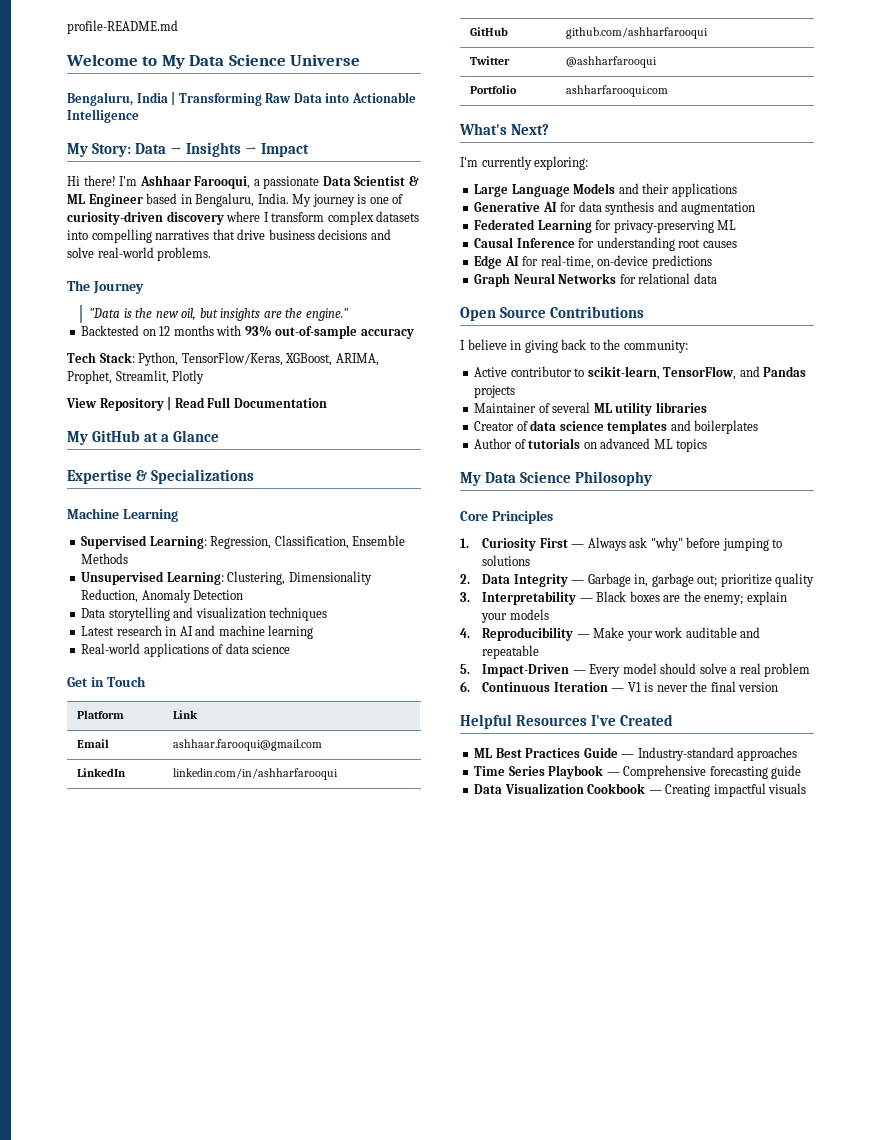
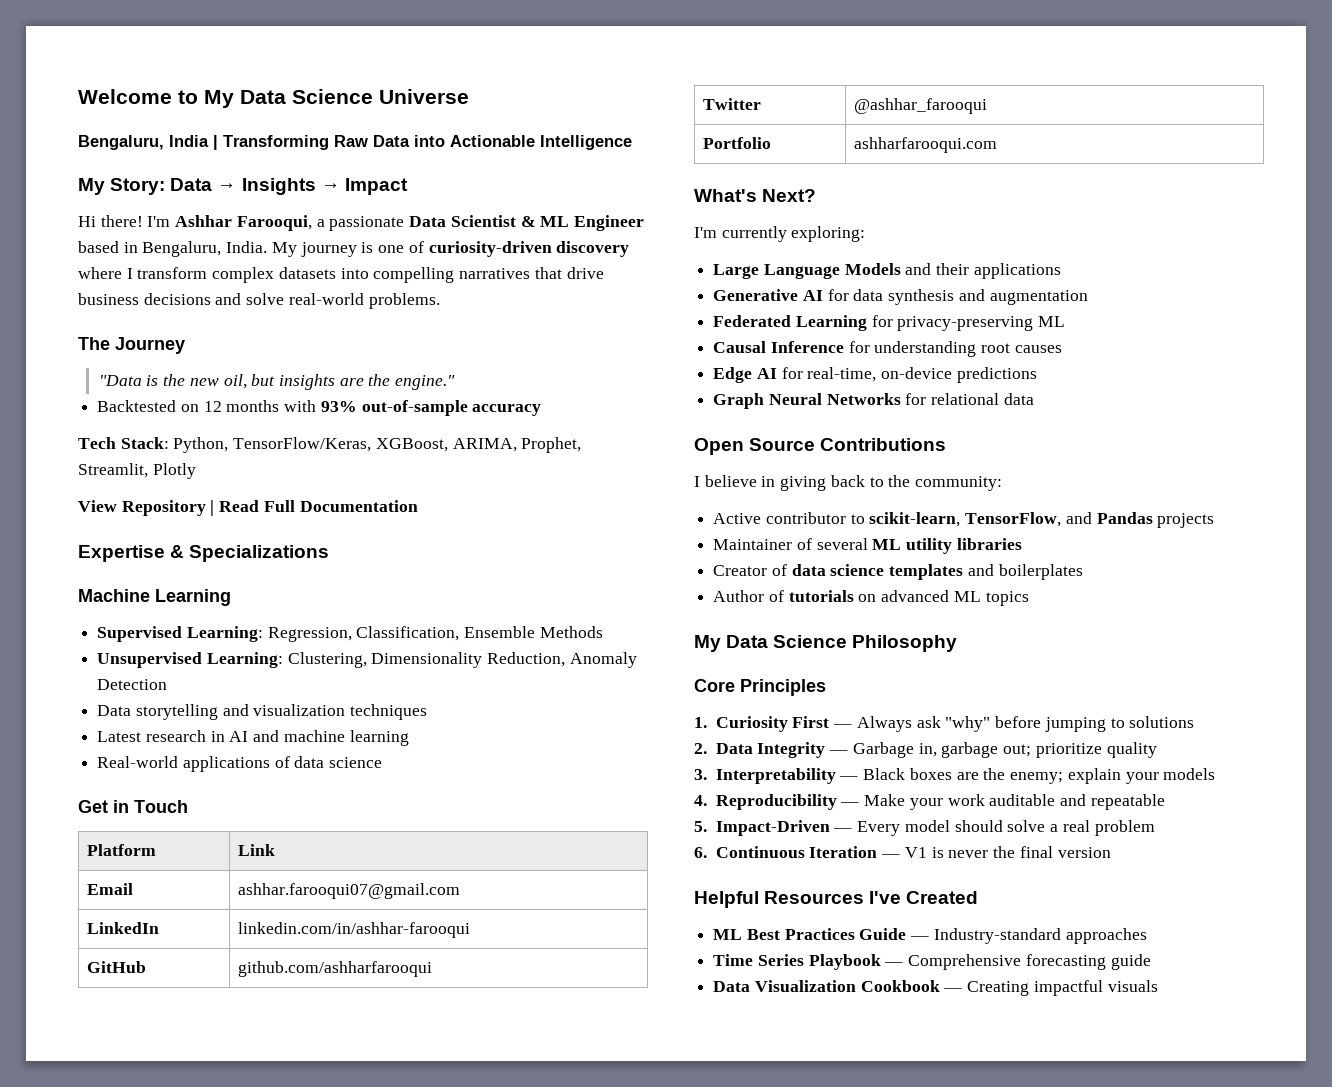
- profile-README.md
- I'm Ashhaar Farooqui, a passionate Data Scientist & ML Engineer based in Bengaluru, India.
+ I'm Ashhar Farooqui, a passionate Data Scientist & ML Engineer based in Bengaluru, India.
- My GitHub at a Glance
- Email | ashhaar.farooqui@gmail.com
+ Email | ashhar.farooqui07@gmail.com
- LinkedIn | linkedin.com/in/ashharfarooqui
+ LinkedIn | linkedin.com/in/ashhar-farooqui
- Twitter | @ashharfarooqui
+ Twitter | @ashhar_farooqui

